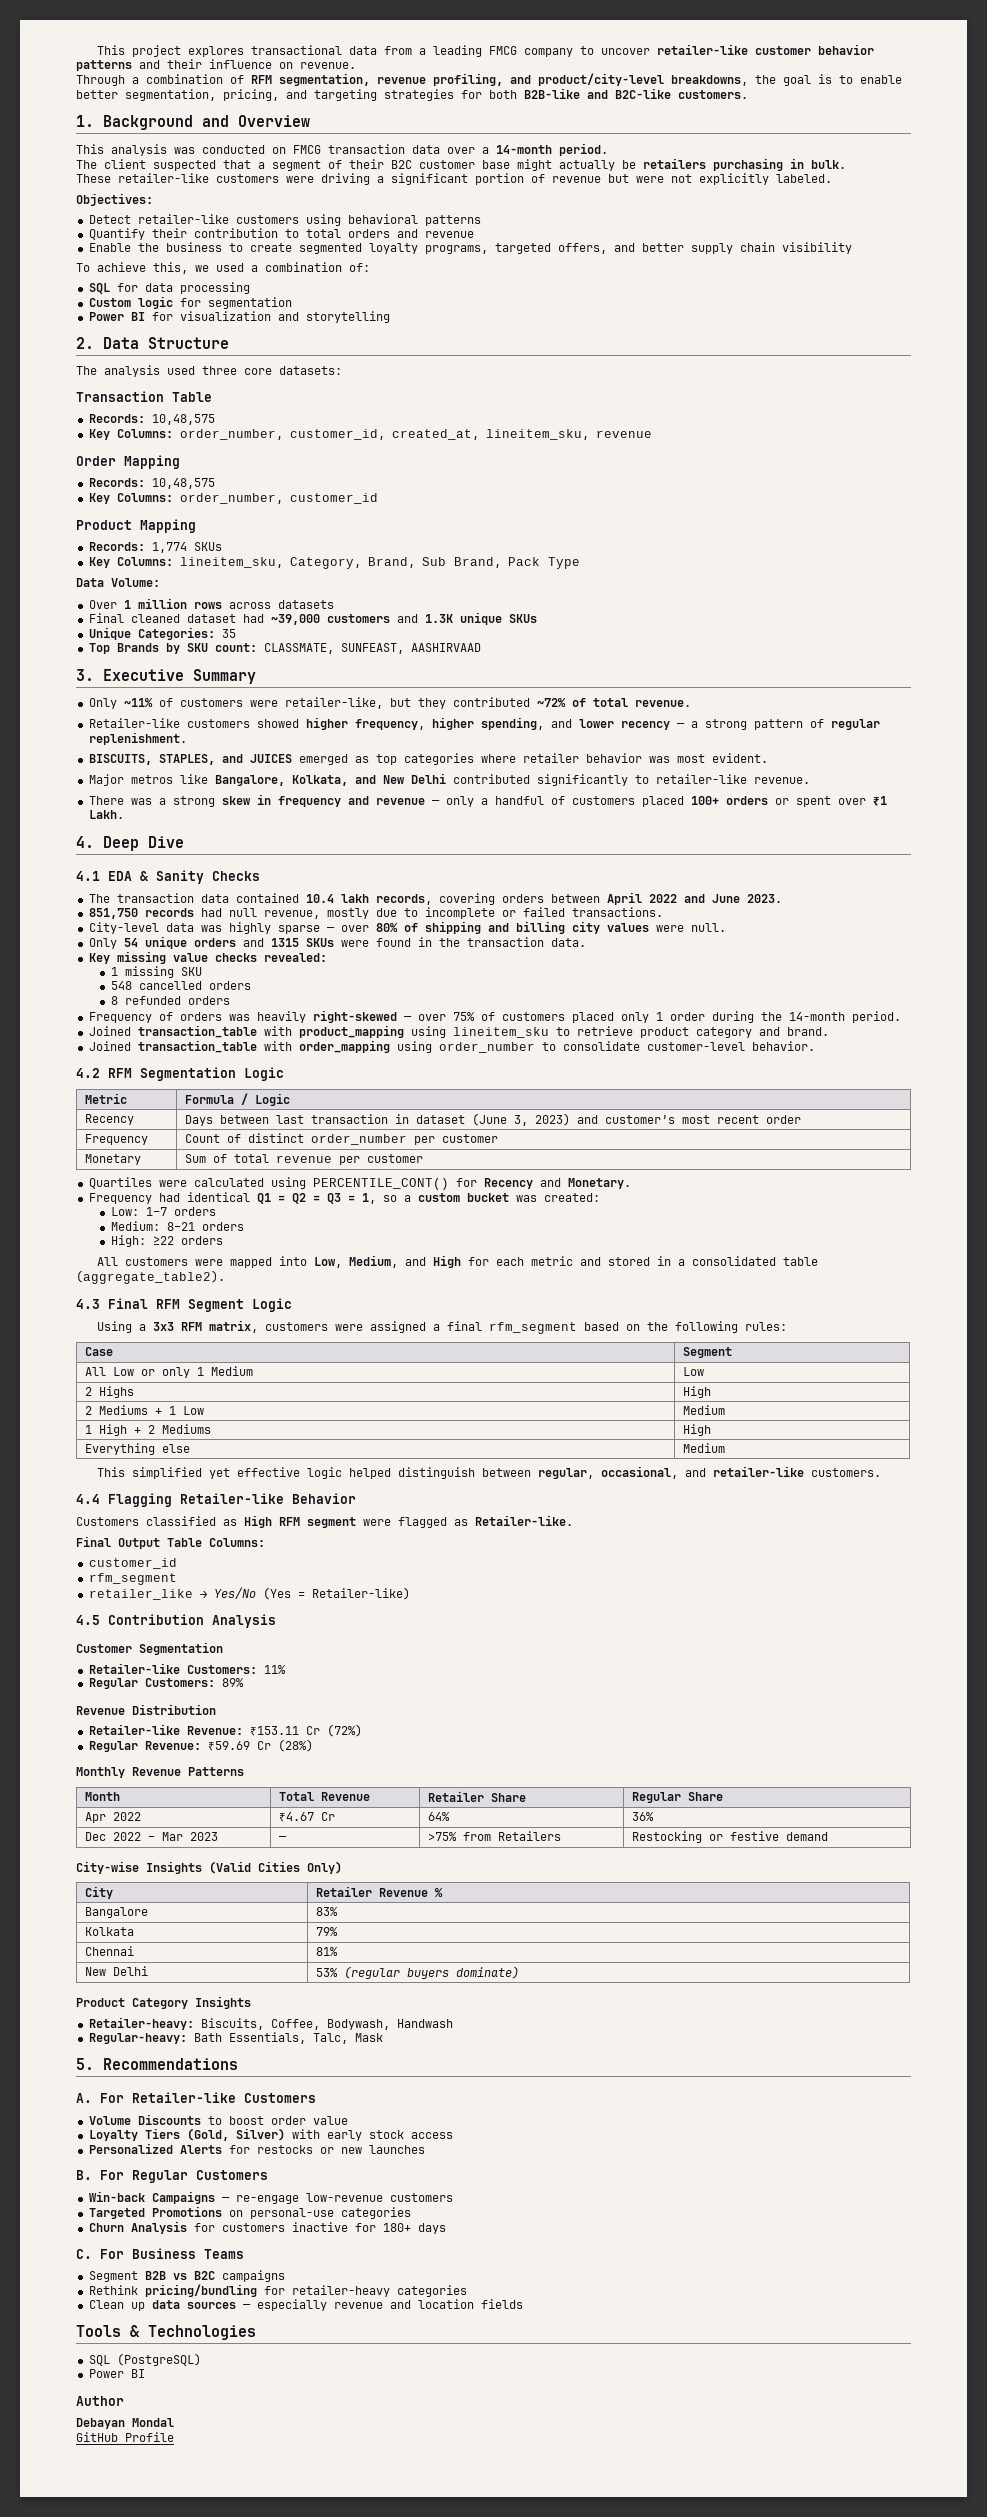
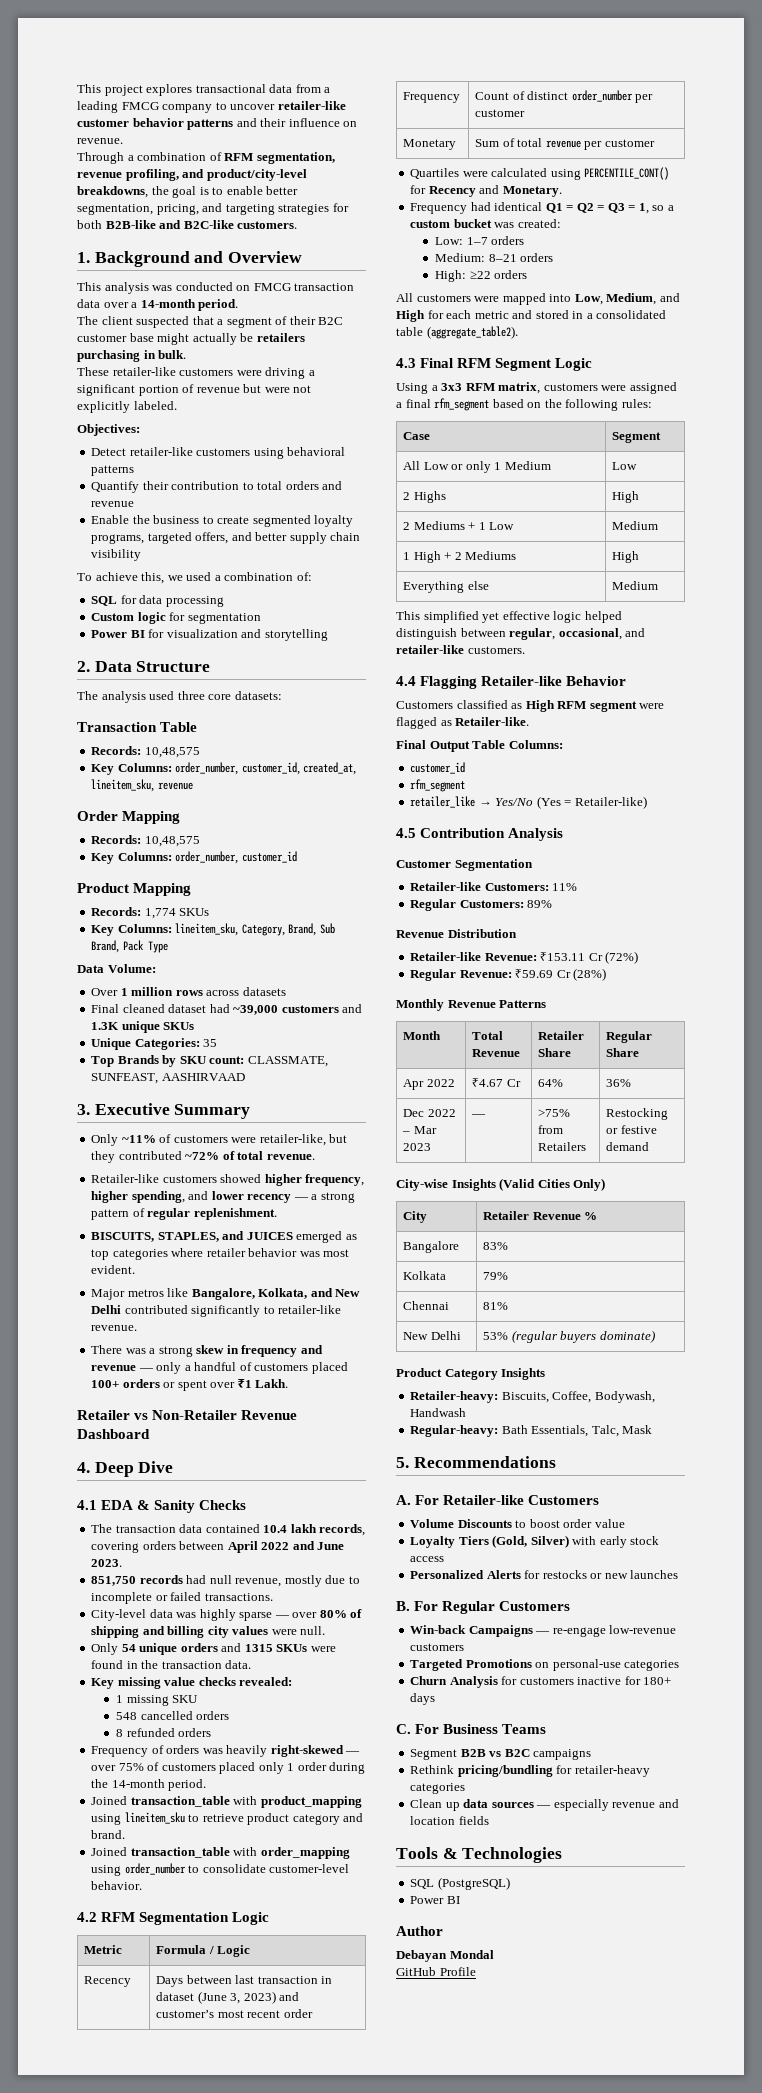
+ Retailer vs Non-Retailer Revenue Dashboard

